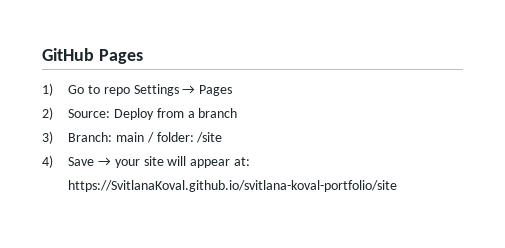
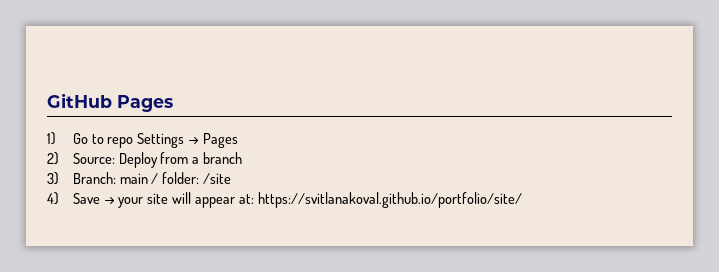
- 4) Save → your site will appear at: https://SvitlanaKoval.github.io/svitlana-koval-portfolio/site
+ 4) Save → your site will appear at: https://svitlanakoval.github.io/portfolio/site/

